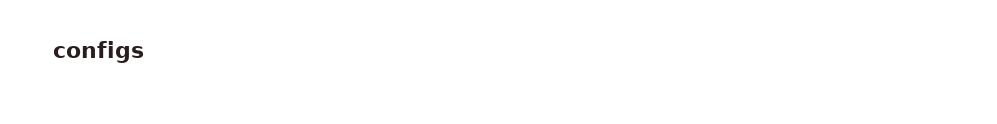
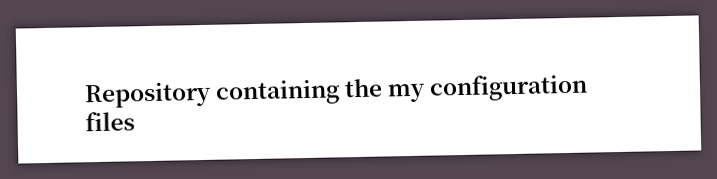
- configs
+ Repository containing the my configuration files

